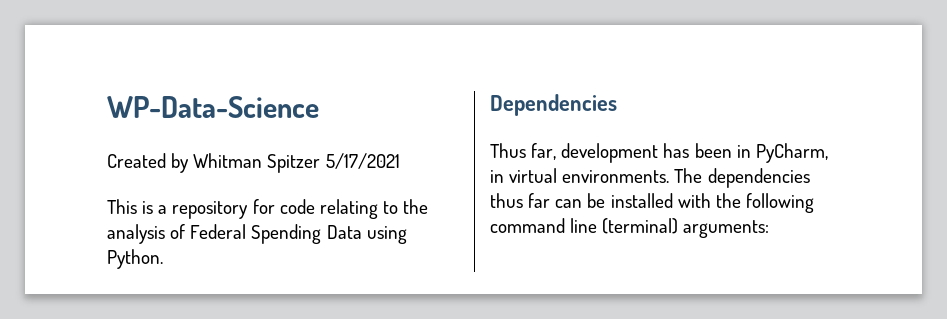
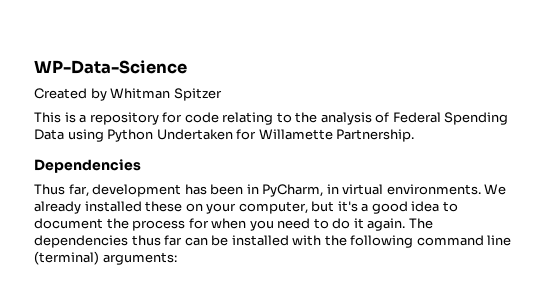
- Created by Whitman Spitzer 5/17/2021
+ Created by Whitman Spitzer
- This is a repository for code relating to the analysis of Federal Spending Data using Python.
+ This is a repository for code relating to the analysis of Federal Spending Data using Python Undertaken for Willamette Partnership.
+ We already installed these on your computer, but it's a good idea to document the process for when you need to do it again.

